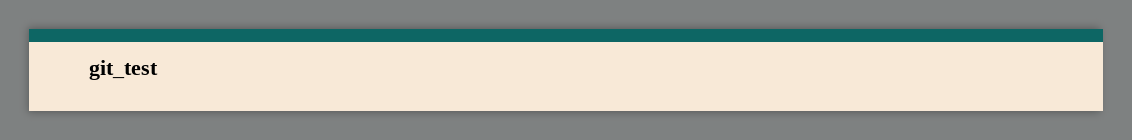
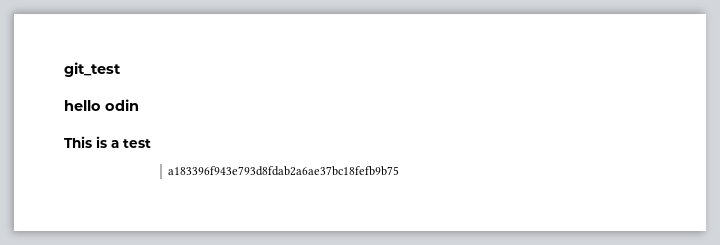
+ hello odin
+ This is a test
+ a183396f943e793d8fdab2a6ae37bc18fefb9b75

